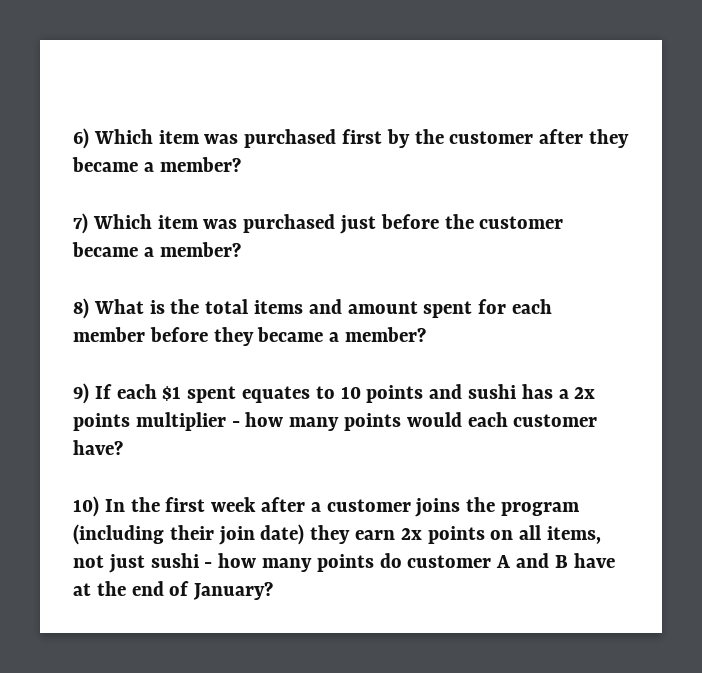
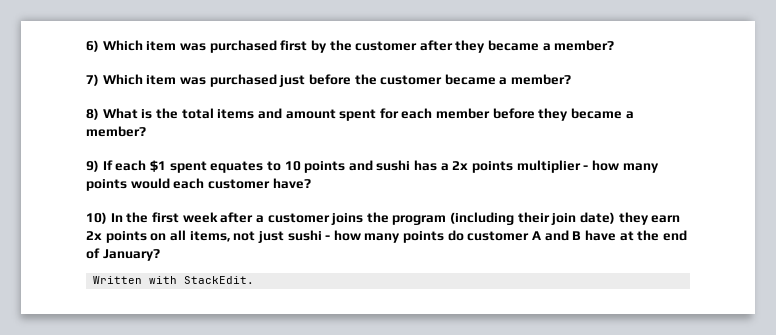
+ Written with StackEdit.

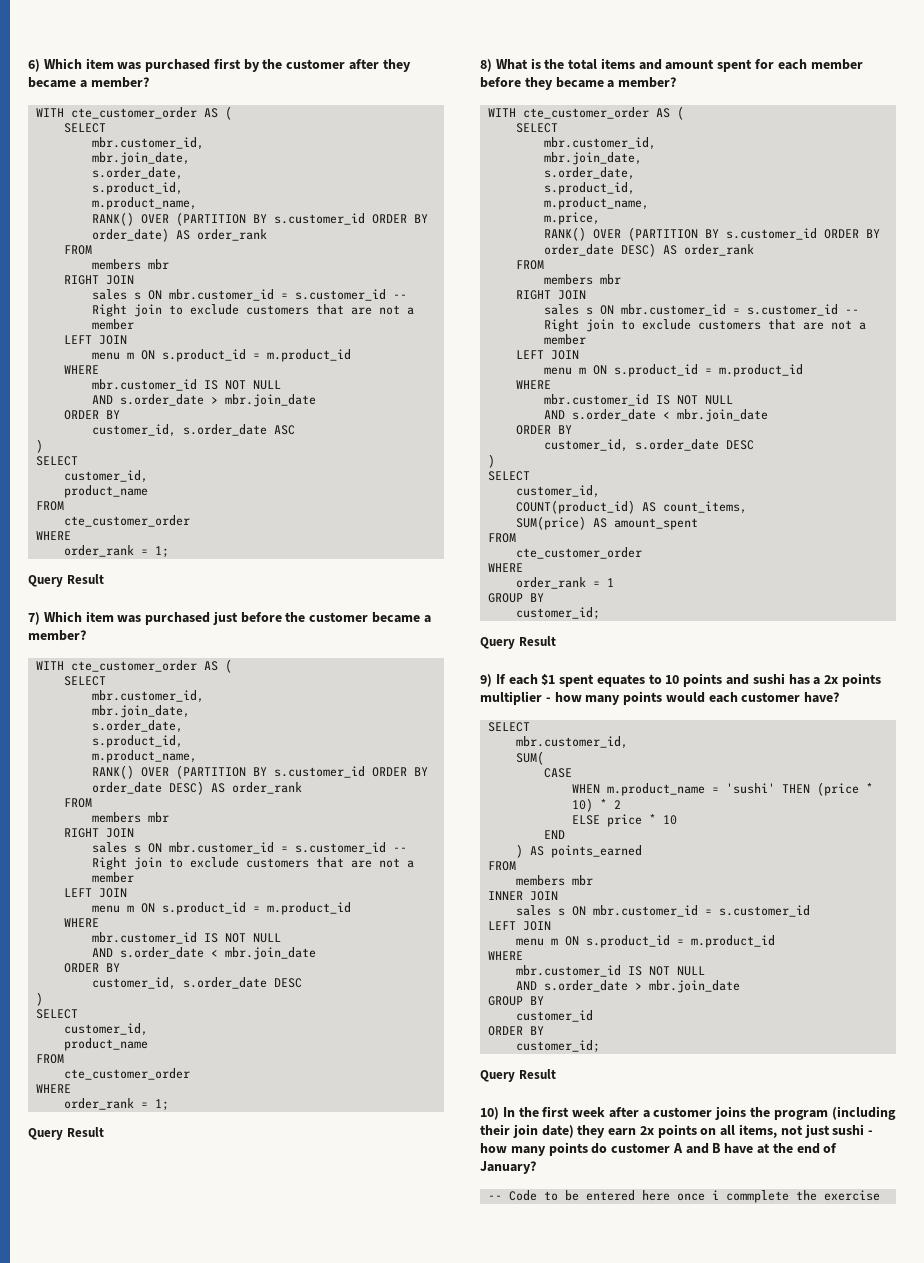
  6) Which item was purchased first by the customer after they became a member?
+ WITH cte_customer_order AS (
+ SELECT
+ mbr.customer_id,
+ mbr.join_date,
+ s.order_date,
+ s.product_id,
+ m.product_name,
+ RANK() OVER (PARTITION BY s.customer_id ORDER BY order_date) AS order_rank
+ FROM
+ members mbr
+ RIGHT JOIN
+ sales s ON mbr.customer_id = s.customer_id -- Right join to exclude customers that are not a member
+ LEFT JOIN
+ menu m ON s.product_id = m.product_id
+ WHERE
+ mbr.customer_id IS NOT NULL
+ AND s.order_date > mbr.join_date
+ ORDER BY
+ customer_id, s.order_date ASC
+ )
+ SELECT
+ customer_id,
+ product_name
+ FROM
+ cte_customer_order
+ WHERE
+ order_rank = 1;
+ Query Result
  7) Which item was purchased just before the customer became a member?
+ WITH cte_customer_order AS (
+ SELECT
+ mbr.customer_id,
+ mbr.join_date,
+ s.order_date,
+ s.product_id,
+ m.product_name,
+ RANK() OVER (PARTITION BY s.customer_id ORDER BY order_date DESC) AS order_rank
+ FROM
+ members mbr
+ RIGHT JOIN
+ sales s ON mbr.customer_id = s.customer_id -- Right join to exclude customers that are not a member
+ LEFT JOIN
+ menu m ON s.product_id = m.product_id
+ WHERE
+ mbr.customer_id IS NOT NULL
+ AND s.order_date < mbr.join_date
+ ORDER BY
+ customer_id, s.order_date DESC
+ )
+ SELECT
+ customer_id,
+ product_name
+ FROM
+ cte_customer_order
+ WHERE
+ order_rank = 1;
+ Query Result
  8) What is the total items and amount spent for each member before they became a member?
+ WITH cte_customer_order AS (
+ SELECT
+ mbr.customer_id,
+ mbr.join_date,
+ s.order_date,
+ s.product_id,
+ m.product_name,
+ m.price,
+ RANK() OVER (PARTITION BY s.customer_id ORDER BY order_date DESC) AS order_rank
+ FROM
+ members mbr
+ RIGHT JOIN
+ sales s ON mbr.customer_id = s.customer_id -- Right join to exclude customers that are not a member
+ LEFT JOIN
+ menu m ON s.product_id = m.product_id
+ WHERE
+ mbr.customer_id IS NOT NULL
+ AND s.order_date < mbr.join_date
+ ORDER BY
+ customer_id, s.order_date DESC
+ )
+ SELECT
+ customer_id,
+ COUNT(product_id) AS count_items,
+ SUM(price) AS amount_spent
+ FROM
+ cte_customer_order
+ WHERE
+ order_rank = 1
+ GROUP BY
+ customer_id;
+ Query Result
  9) If each $1 spent equates to 10 points and sushi has a 2x points multiplier - how many points would each customer have?
+ SELECT
+ mbr.customer_id,
+ SUM(
+ CASE
+ WHEN m.product_name = 'sushi' THEN (price * 10) * 2
+ ELSE price * 10
+ END
+ ) AS points_earned
+ FROM
+ members mbr
+ INNER JOIN
+ sales s ON mbr.customer_id = s.customer_id
+ LEFT JOIN
+ menu m ON s.product_id = m.product_id
+ WHERE
+ mbr.customer_id IS NOT NULL
+ AND s.order_date > mbr.join_date
+ GROUP BY
+ customer_id
+ ORDER BY
+ customer_id;
+ Query Result
- Written with StackEdit.
+ -- Code to be entered here once i commplete the exercise

